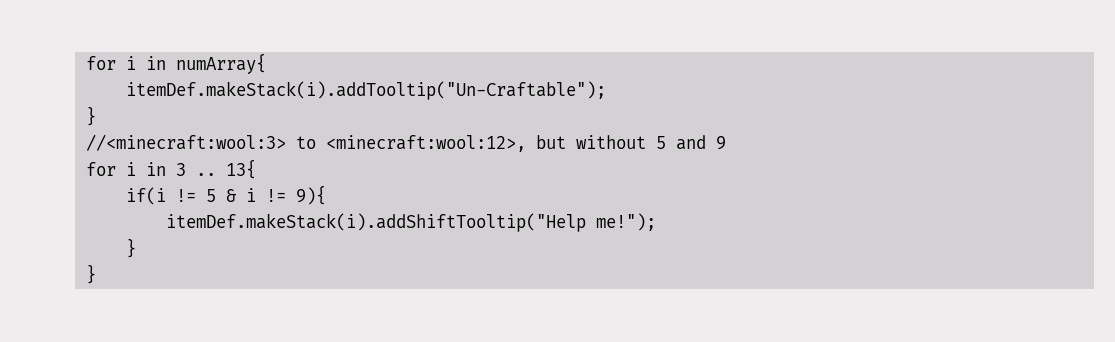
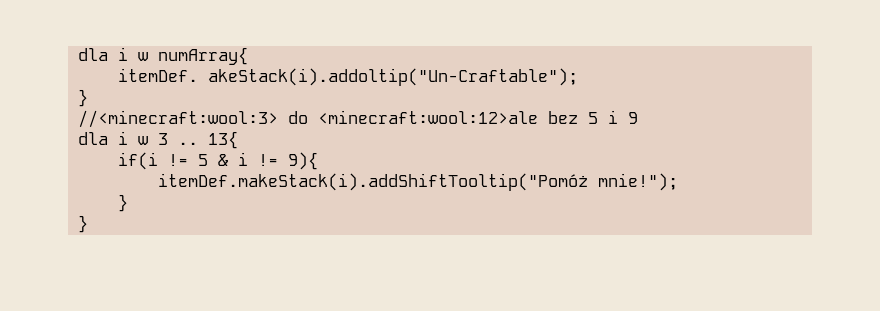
- for i in numArray{
+ dla i w numArray{
- itemDef.makeStack(i).addTooltip("Un-Craftable");
+ itemDef. akeStack(i).addoltip("Un-Craftable");
- //<minecraft:wool:3> to <minecraft:wool:12>, but without 5 and 9
- for i in 3 ..
+ //<minecraft:wool:3> do <minecraft:wool:12>ale bez 5 i 9
+ dla i w 3 ..
- itemDef.makeStack(i).addShiftTooltip("Help me!");
+ itemDef.makeStack(i).addShiftTooltip("Pomóż mnie!");

